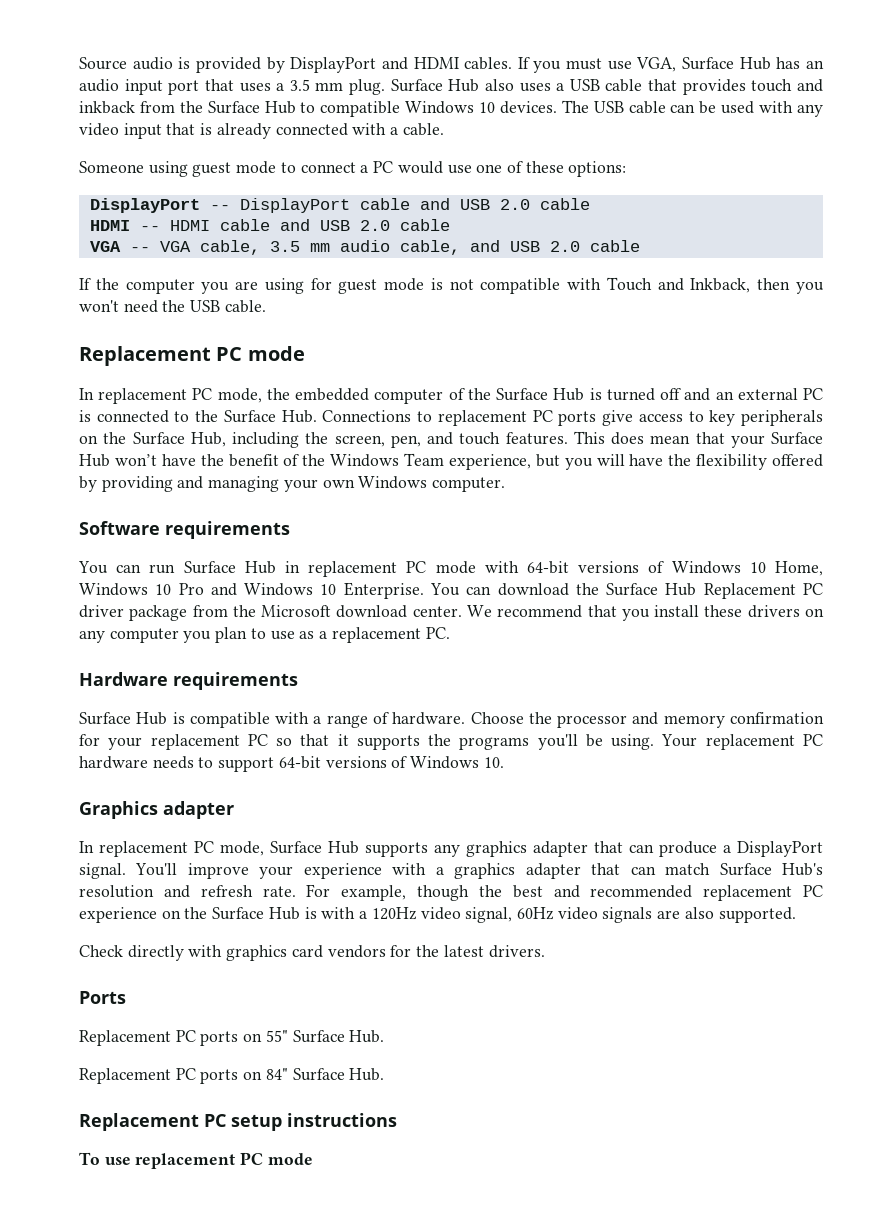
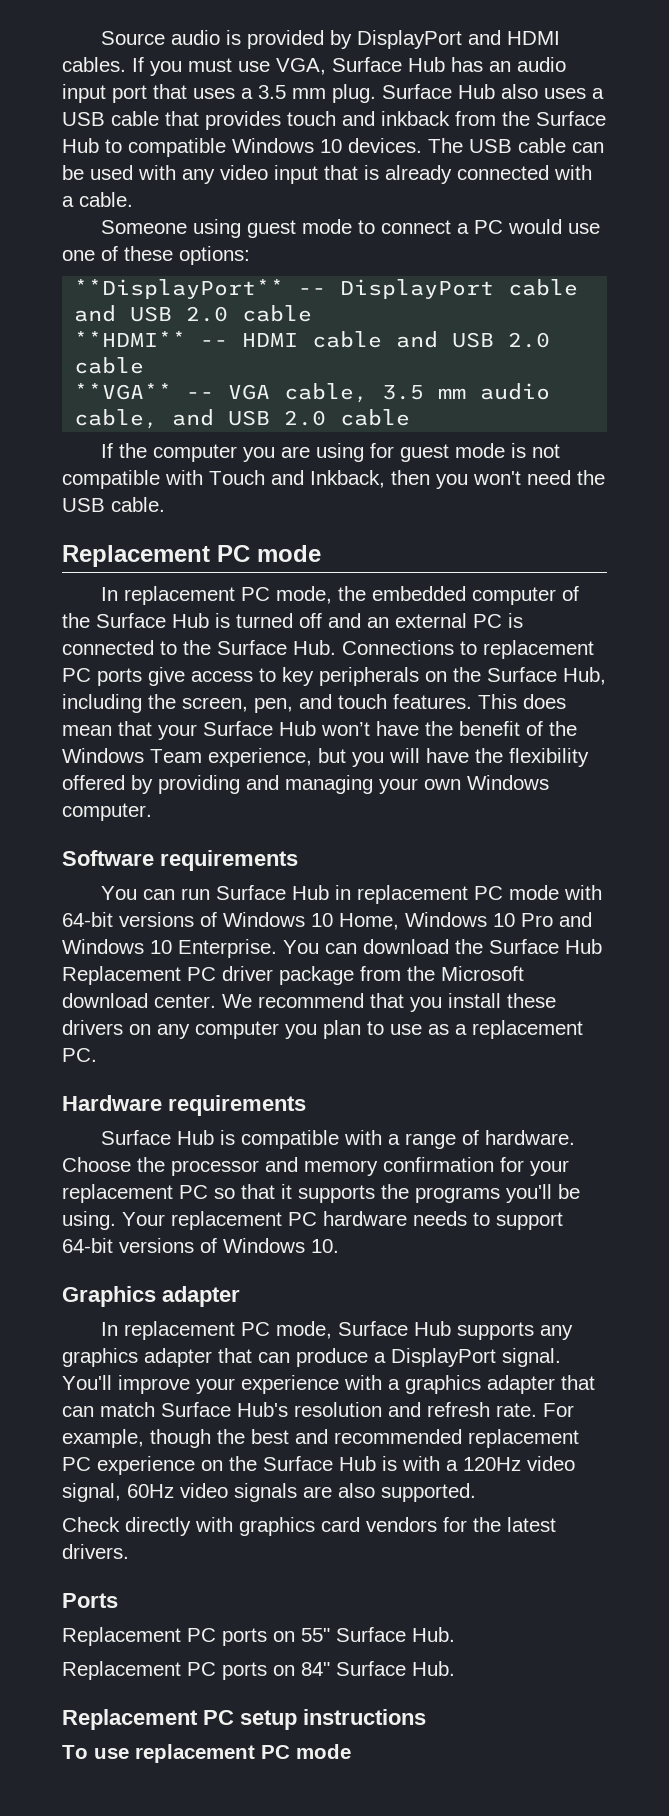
- DisplayPort -- DisplayPort cable and USB 2.0 cable
+ **DisplayPort** -- DisplayPort cable and USB 2.0 cable
- HDMI -- HDMI cable and USB 2.0 cable
+ **HDMI** -- HDMI cable and USB 2.0 cable
- VGA -- VGA cable, 3.5 mm audio cable, and USB 2.0 cable
+ **VGA** -- VGA cable, 3.5 mm audio cable, and USB 2.0 cable

